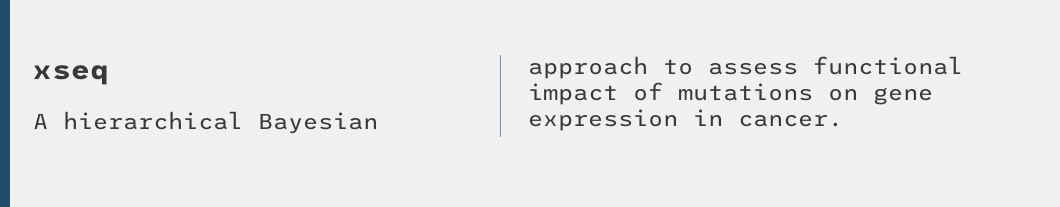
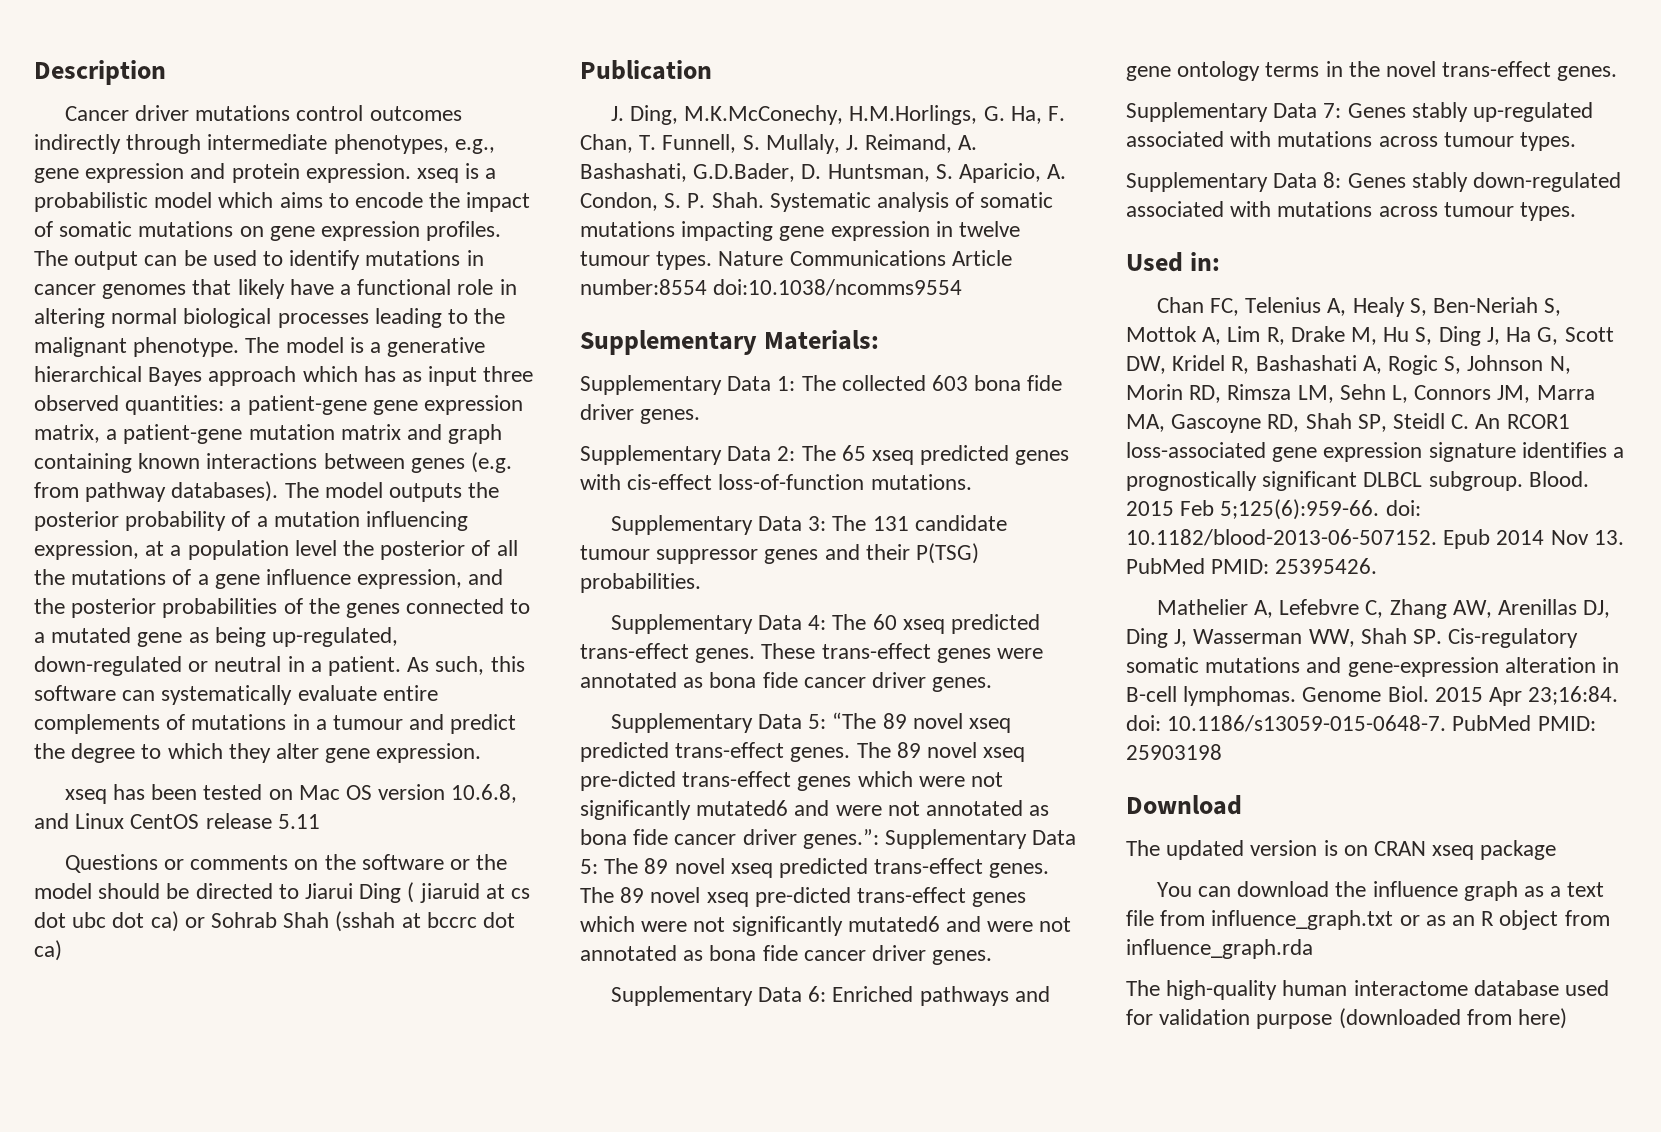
- xseq
- A hierarchical Bayesian approach to assess functional impact of mutations on gene expression in cancer.
+ Description
+ Cancer driver mutations control outcomes indirectly through intermediate phenotypes, e.g., gene expression and protein expression. xseq is a probabilistic model which aims to encode the impact of somatic mutations on gene expression profiles. The output can be used to identify mutations in cancer genomes that likely have a functional role in altering normal biological processes leading to the malignant phenotype. The model is a generative hierarchical Bayes approach which has as input three observed quantities: a patient-gene gene expression matrix, a patient-gene mutation matrix and graph containing known interactions between genes (e.g. from pathway databases). The model outputs the posterior probability of a mutation influencing expression, at a population level the posterior of all the mutations of a gene influence expression, and the posterior probabilities of the genes connected to a mutated gene as being up-regulated, down-regulated or neutral in a patient. As such, this software can systematically evaluate entire complements of mutations in a tumour and predict the degree to which they alter gene expression.
+ xseq has been tested on Mac OS version 10.6.8, and Linux CentOS release 5.11
+ Questions or comments on the software or the model should be directed to Jiarui Ding ( jiaruid at cs dot ubc dot ca) or Sohrab Shah (sshah at bccrc dot ca)
+ Publication
+ J. Ding, M.K.McConechy, H.M.Horlings, G. Ha, F. Chan, T. Funnell, S. Mullaly, J. Reimand, A. Bashashati, G.D.Bader, D. Huntsman, S. Aparicio, A. Condon, S. P. Shah. Systematic analysis of somatic mutations impacting gene expression in twelve tumour types. Nature Communications Article number:8554 doi:10.1038/ncomms9554
+ Supplementary Materials:
+ Supplementary Data 1: The collected 603 bona fide driver genes.
+ Supplementary Data 2: The 65 xseq predicted genes with cis-effect loss-of-function mutations.
+ Supplementary Data 3: The 131 candidate tumour suppressor genes and their P(TSG) probabilities.
+ Supplementary Data 4: The 60 xseq predicted trans-effect genes. These trans-effect genes were annotated as bona fide cancer driver genes.
+ Supplementary Data 5: “The 89 novel xseq predicted trans-effect genes. The 89 novel xseq pre-dicted trans-effect genes which were not significantly mutated6 and were not annotated as bona fide cancer driver genes.”: Supplementary Data 5: The 89 novel xseq predicted trans-effect genes. The 89 novel xseq pre-dicted trans-effect genes which were not significantly mutated6 and were not annotated as bona fide cancer driver genes.
+ Supplementary Data 6: Enriched pathways and gene ontology terms in the novel trans-effect genes.
+ Supplementary Data 7: Genes stably up-regulated associated with mutations across tumour types.
+ Supplementary Data 8: Genes stably down-regulated associated with mutations across tumour types.
+ Used in:
+ Chan FC, Telenius A, Healy S, Ben-Neriah S, Mottok A, Lim R, Drake M, Hu S, Ding J, Ha G, Scott DW, Kridel R, Bashashati A, Rogic S, Johnson N, Morin RD, Rimsza LM, Sehn L, Connors JM, Marra MA, Gascoyne RD, Shah SP, Steidl C. An RCOR1 loss-associated gene expression signature identifies a prognostically significant DLBCL subgroup. Blood. 2015 Feb 5;125(6):959-66. doi: 10.1182/blood-2013-06-507152. Epub 2014 Nov 13. PubMed PMID: 25395426.
+ Mathelier A, Lefebvre C, Zhang AW, Arenillas DJ, Ding J, Wasserman WW, Shah SP. Cis-regulatory somatic mutations and gene-expression alteration in B-cell lymphomas. Genome Biol. 2015 Apr 23;16:84. doi: 10.1186/s13059-015-0648-7. PubMed PMID: 25903198
+ Download
+ The updated version is on CRAN xseq package
+ You can download the influence graph as a text file from influence_graph.txt or as an R object from influence_graph.rda
+ The high-quality human interactome database used for validation purpose (downloaded from here)

